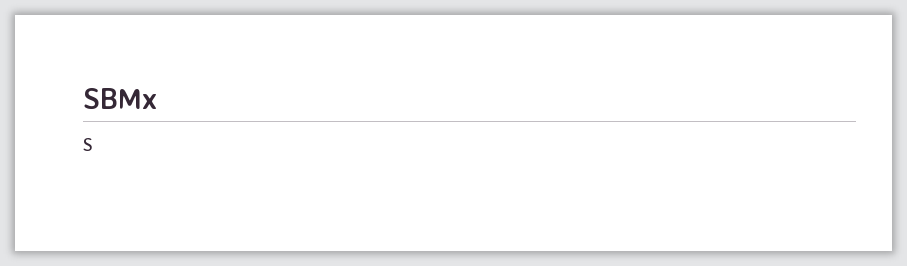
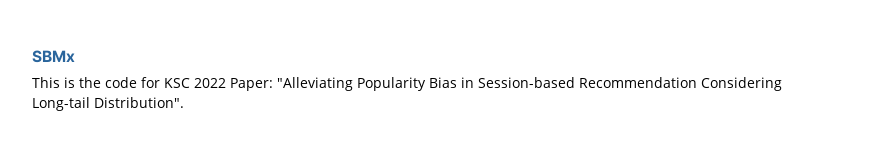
- S
+ This is the code for KSC 2022 Paper: "Alleviating Popularity Bias in Session-based Recommendation Considering Long-tail Distribution".

